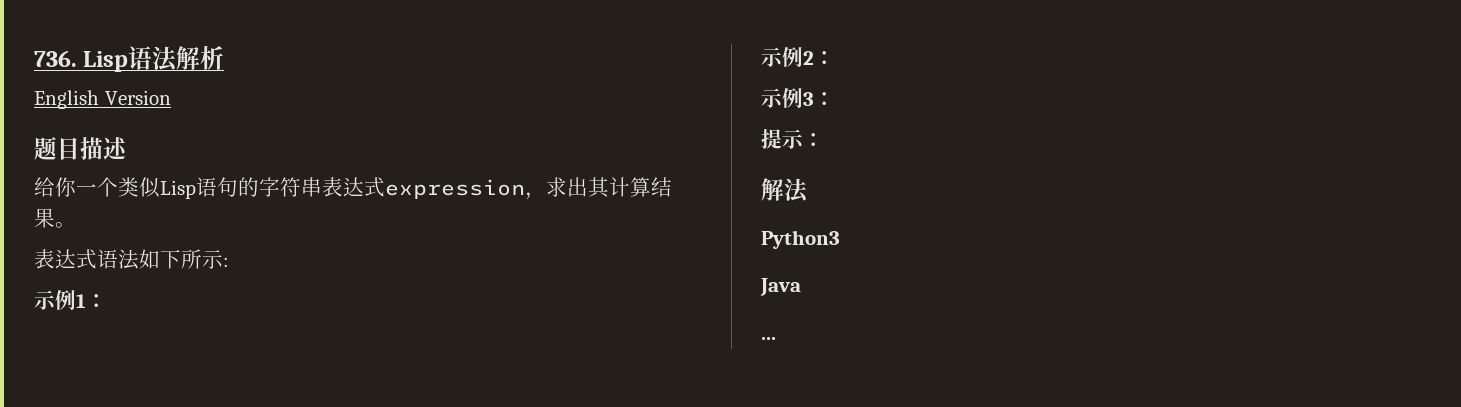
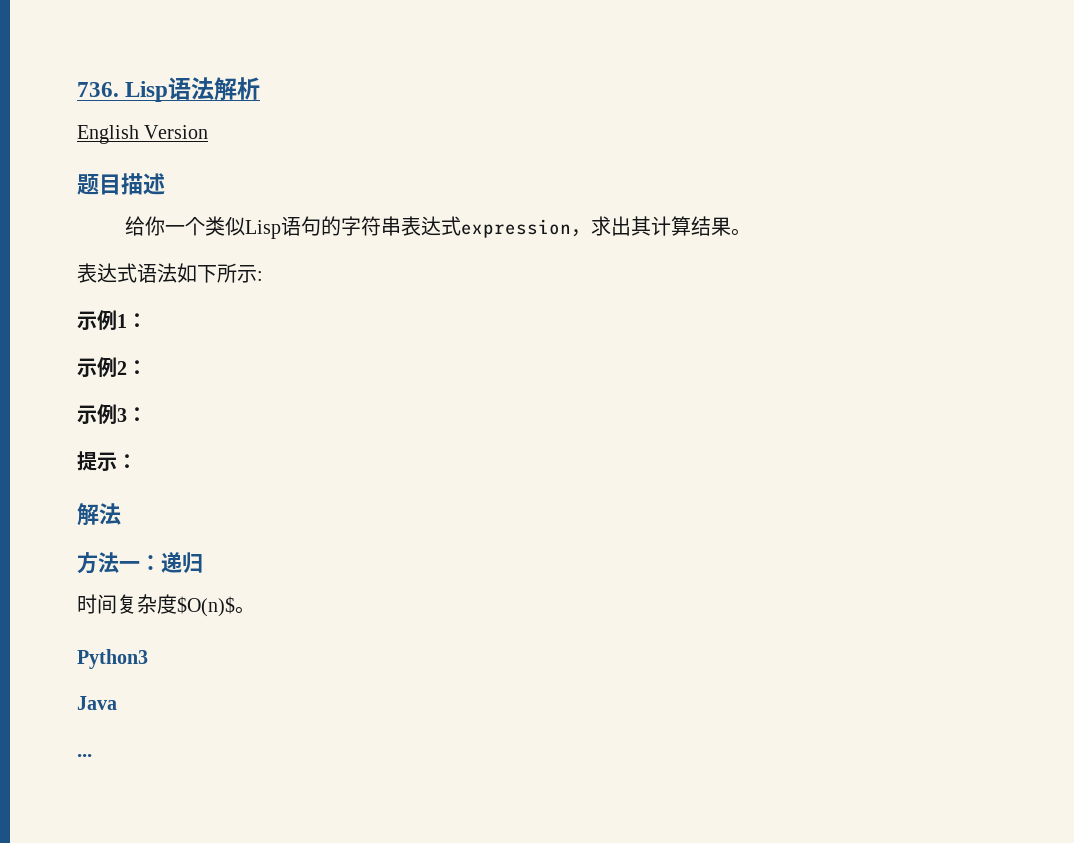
+ 方法一：递归
+ 时间复杂度$O(n)$。

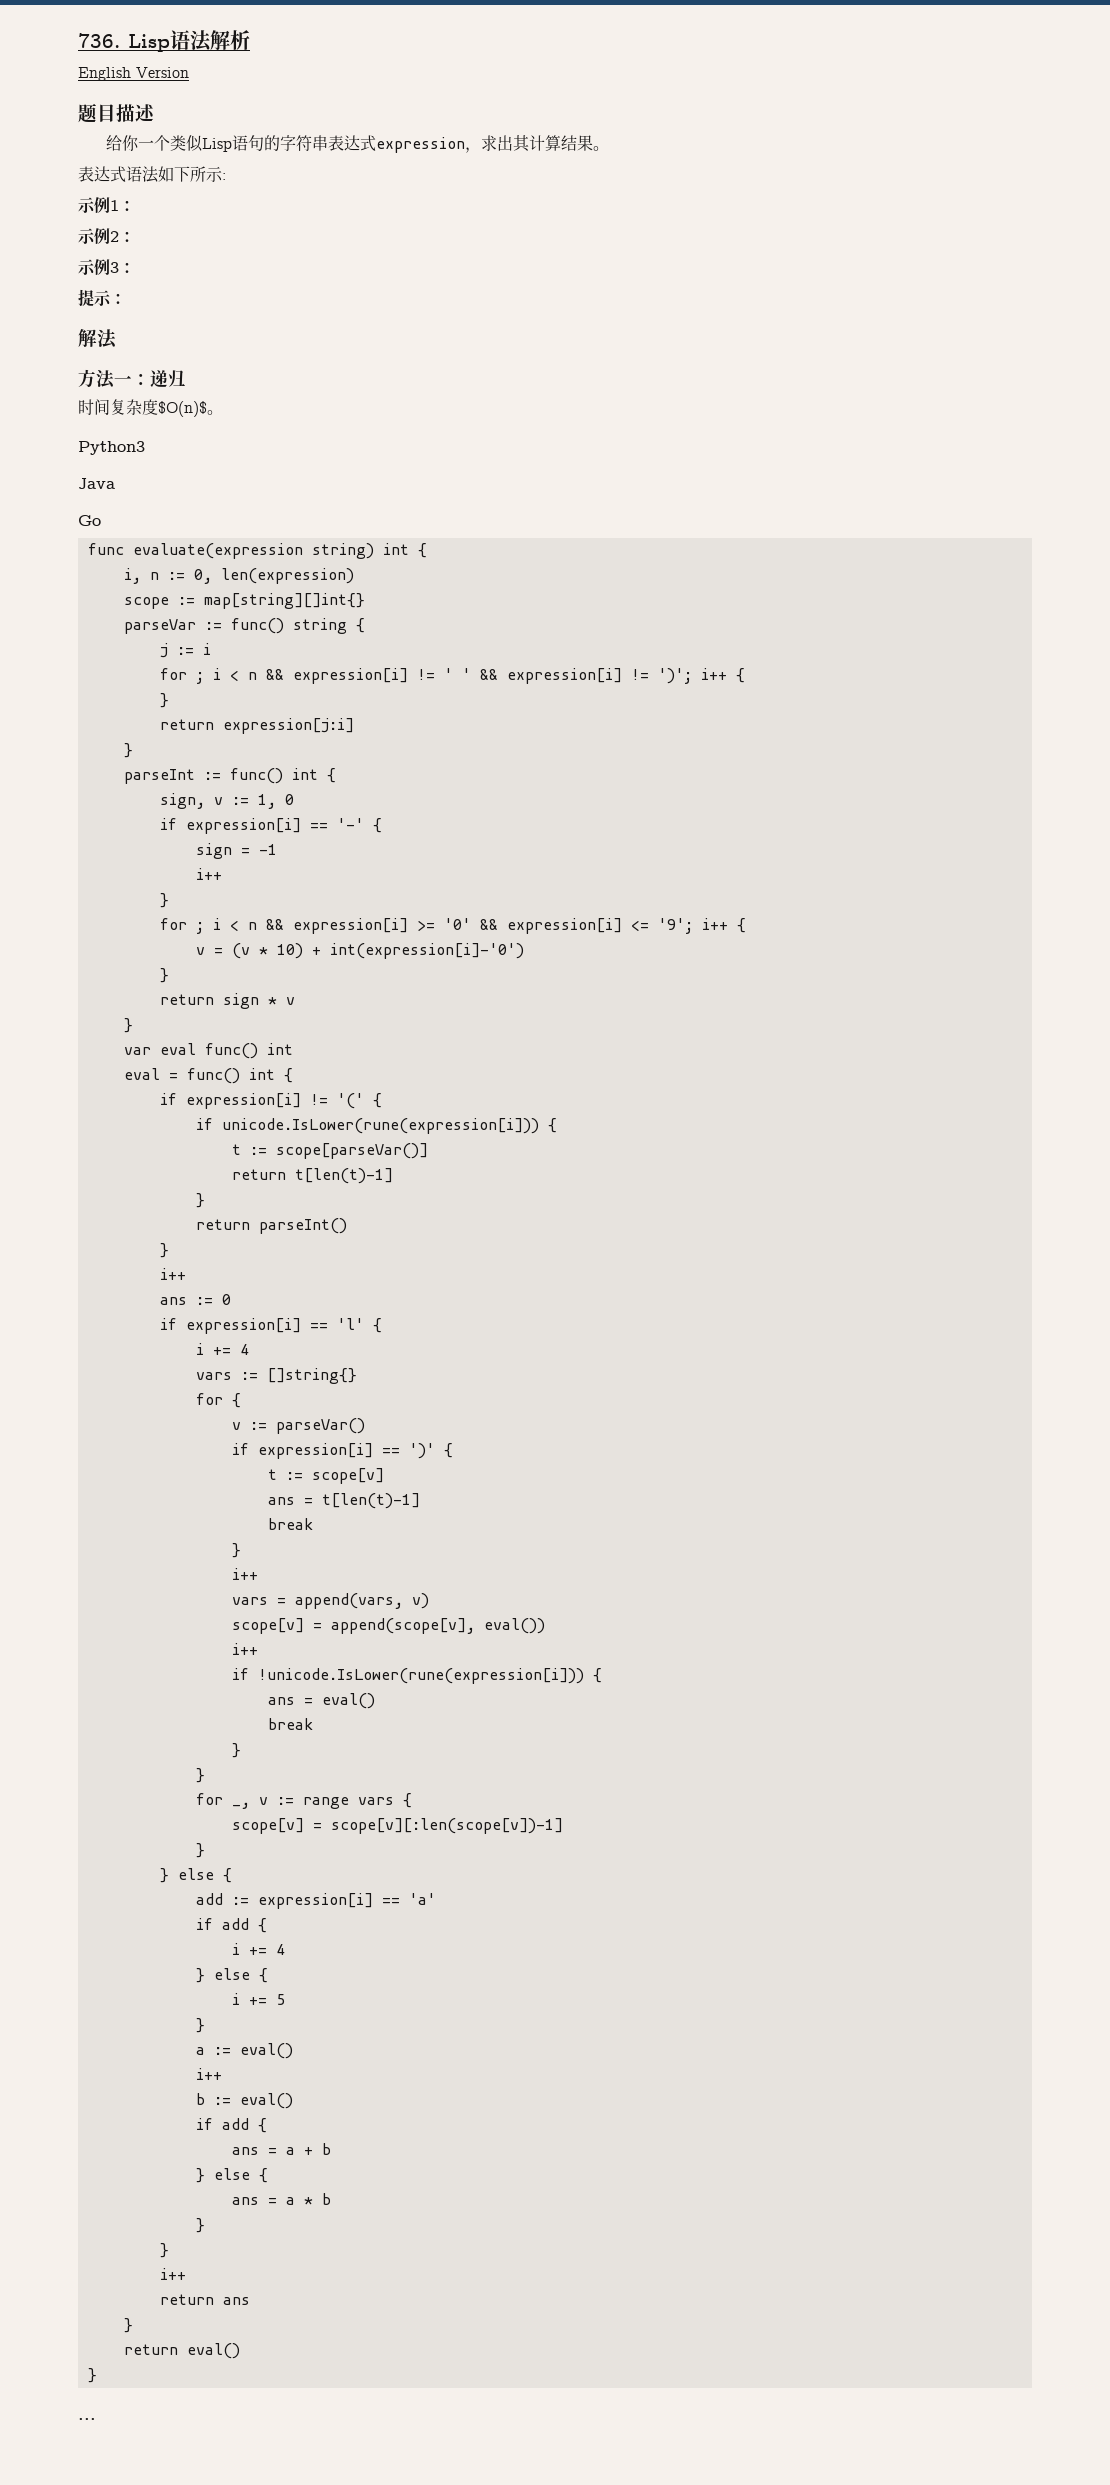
+ Go
+ func evaluate(expression string) int {
+ i, n := 0, len(expression)
+ scope := map[string][]int{}
+ parseVar := func() string {
+ j := i
+ for ; i < n && expression[i] != ' ' && expression[i] != ')'; i++ {
+ }
+ return expression[j:i]
+ }
+ parseInt := func() int {
+ sign, v := 1, 0
+ if expression[i] == '-' {
+ sign = -1
+ i++
+ }
+ for ; i < n && expression[i] >= '0' && expression[i] <= '9'; i++ {
+ v = (v * 10) + int(expression[i]-'0')
+ }
+ return sign * v
+ }
+ var eval func() int
+ eval = func() int {
+ if expression[i] != '(' {
+ if unicode.IsLower(rune(expression[i])) {
+ t := scope[parseVar()]
+ return t[len(t)-1]
+ }
+ return parseInt()
+ }
+ i++
+ ans := 0
+ if expression[i] == 'l' {
+ i += 4
+ vars := []string{}
+ for {
+ v := parseVar()
+ if expression[i] == ')' {
+ t := scope[v]
+ ans = t[len(t)-1]
+ break
+ }
+ i++
+ vars = append(vars, v)
+ scope[v] = append(scope[v], eval())
+ i++
+ if !unicode.IsLower(rune(expression[i])) {
+ ans = eval()
+ break
+ }
+ }
+ for _, v := range vars {
+ scope[v] = scope[v][:len(scope[v])-1]
+ }
+ } else {
+ add := expression[i] == 'a'
+ if add {
+ i += 4
+ } else {
+ i += 5
+ }
+ a := eval()
+ i++
+ b := eval()
+ if add {
+ ans = a + b
+ } else {
+ ans = a * b
+ }
+ }
+ i++
+ return ans
+ }
+ return eval()
+ }

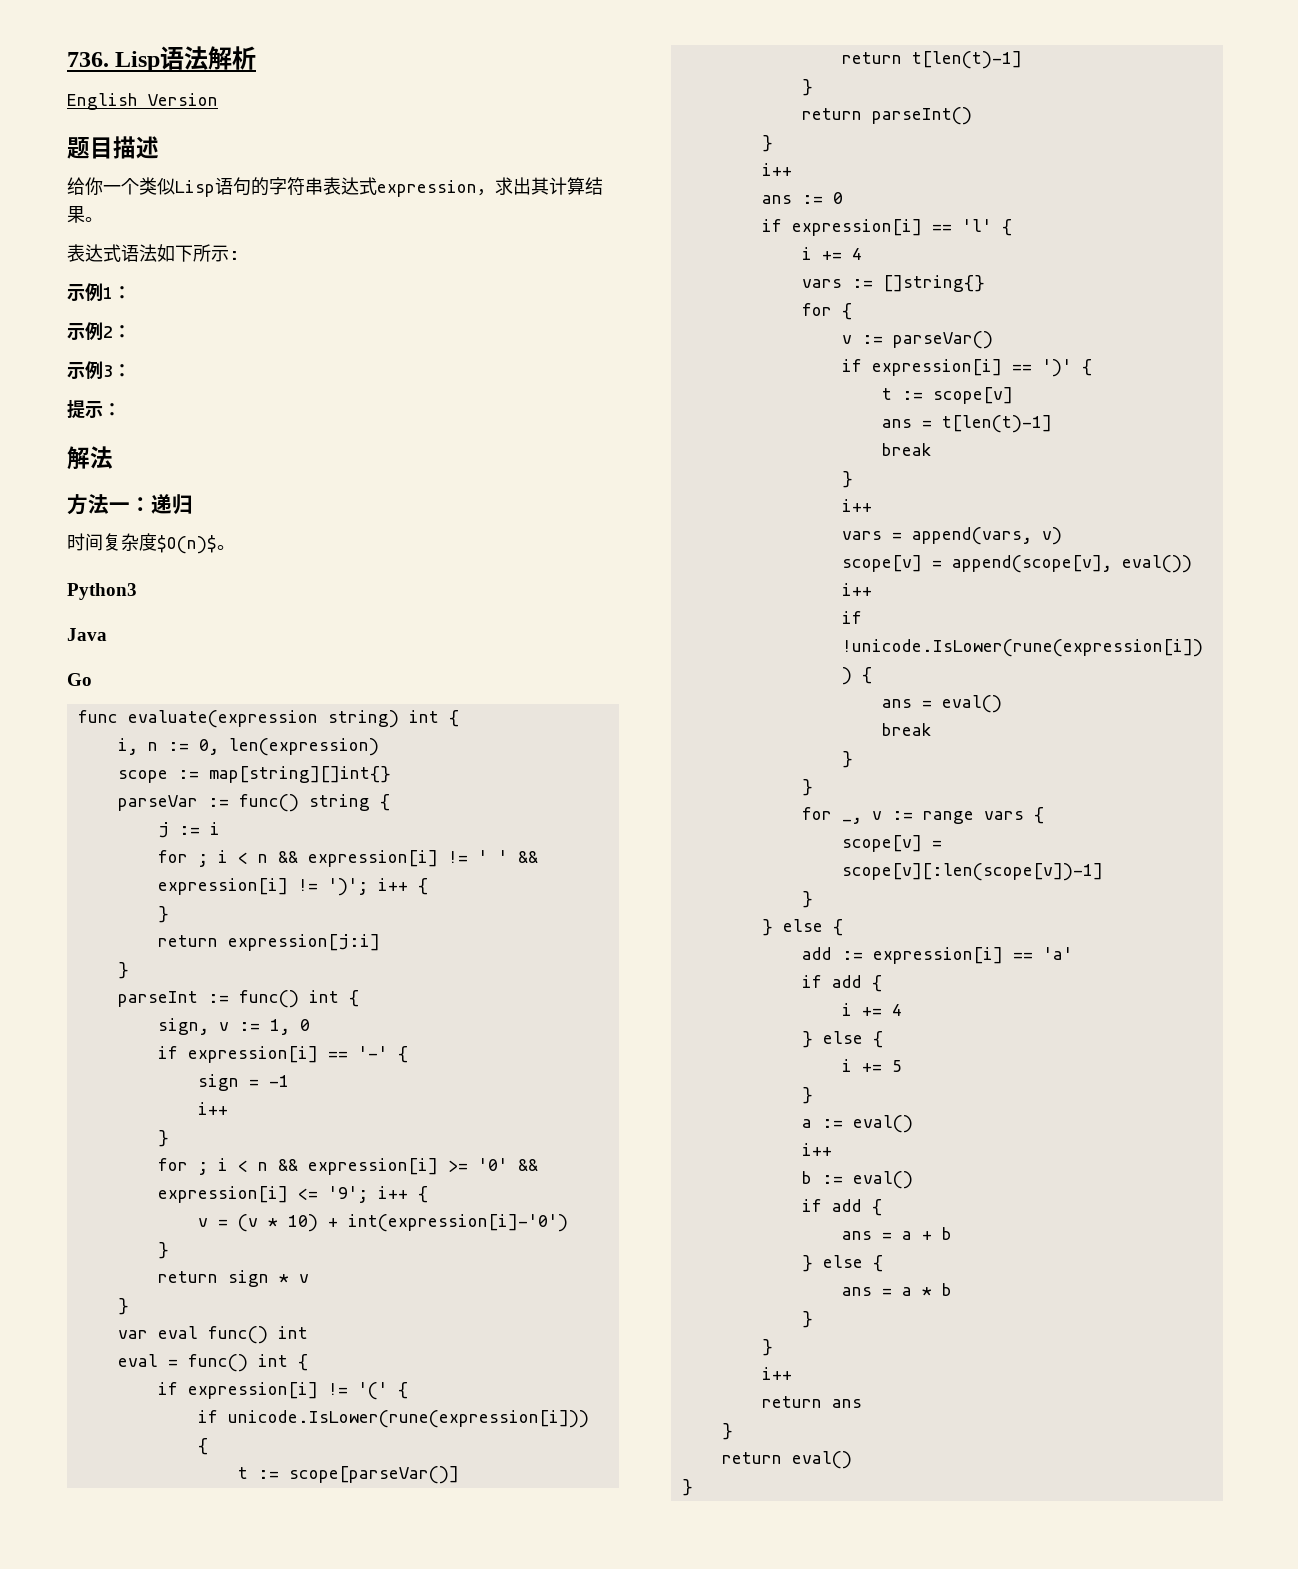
- ...

